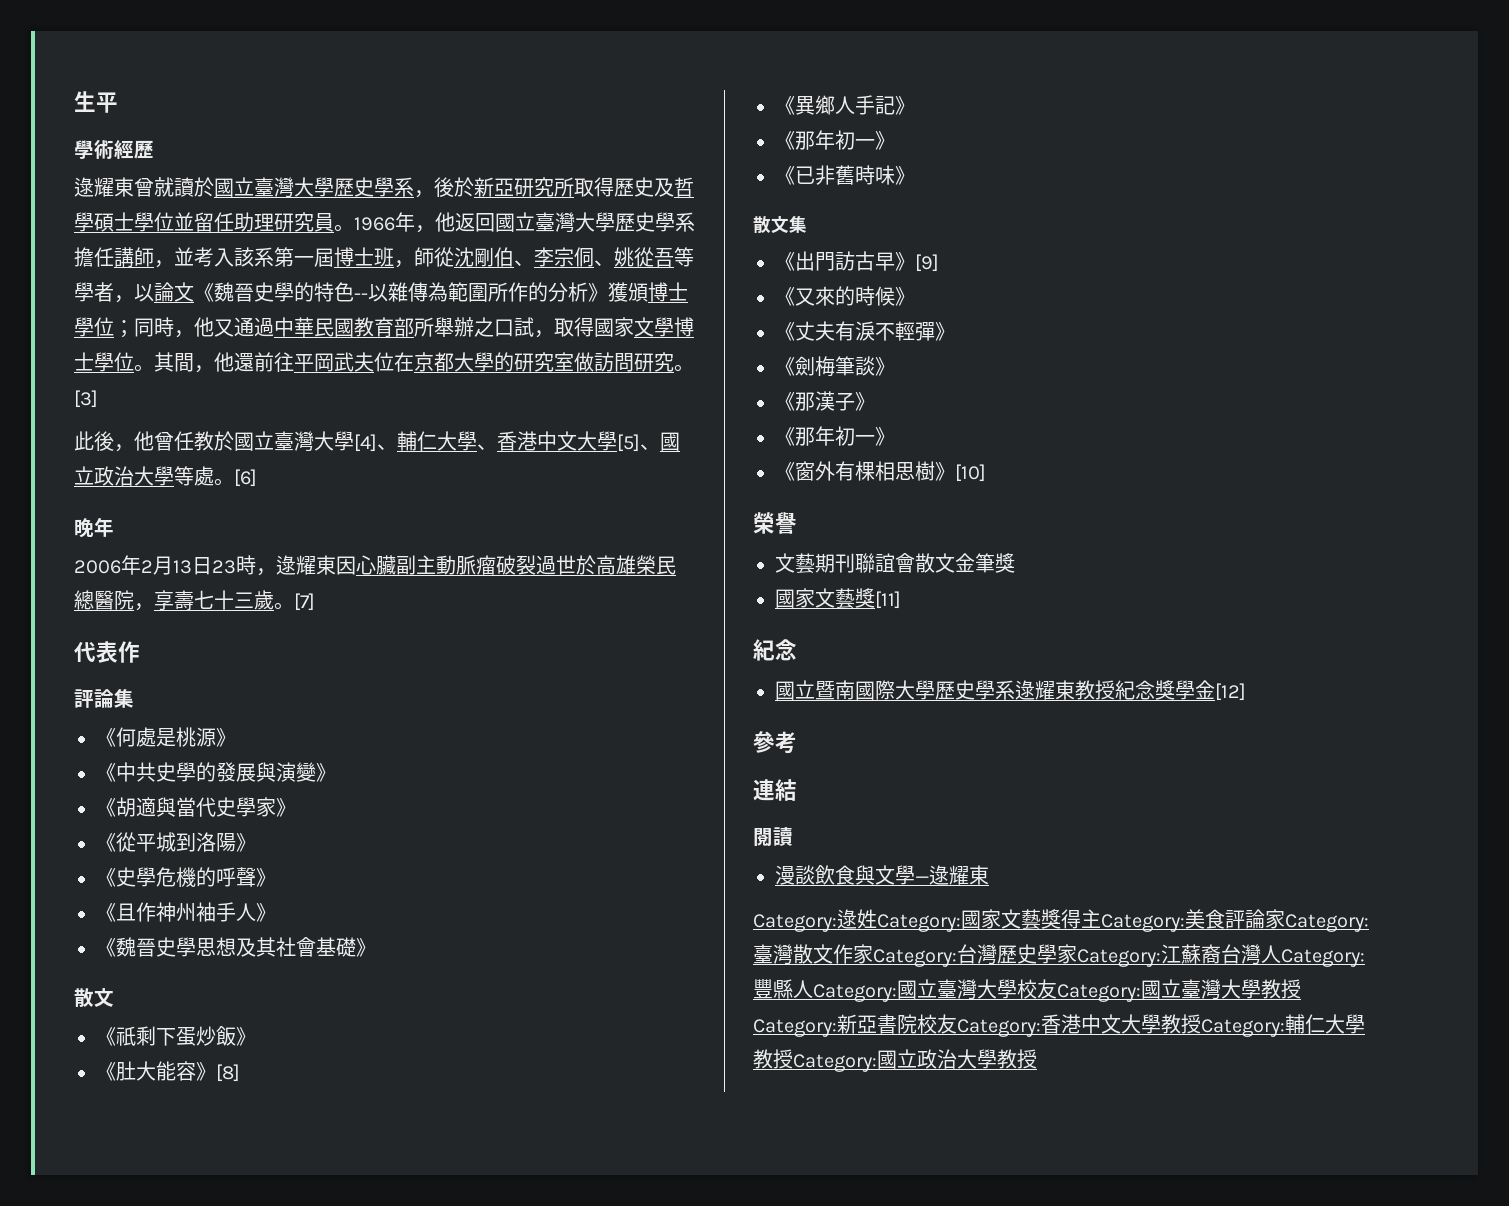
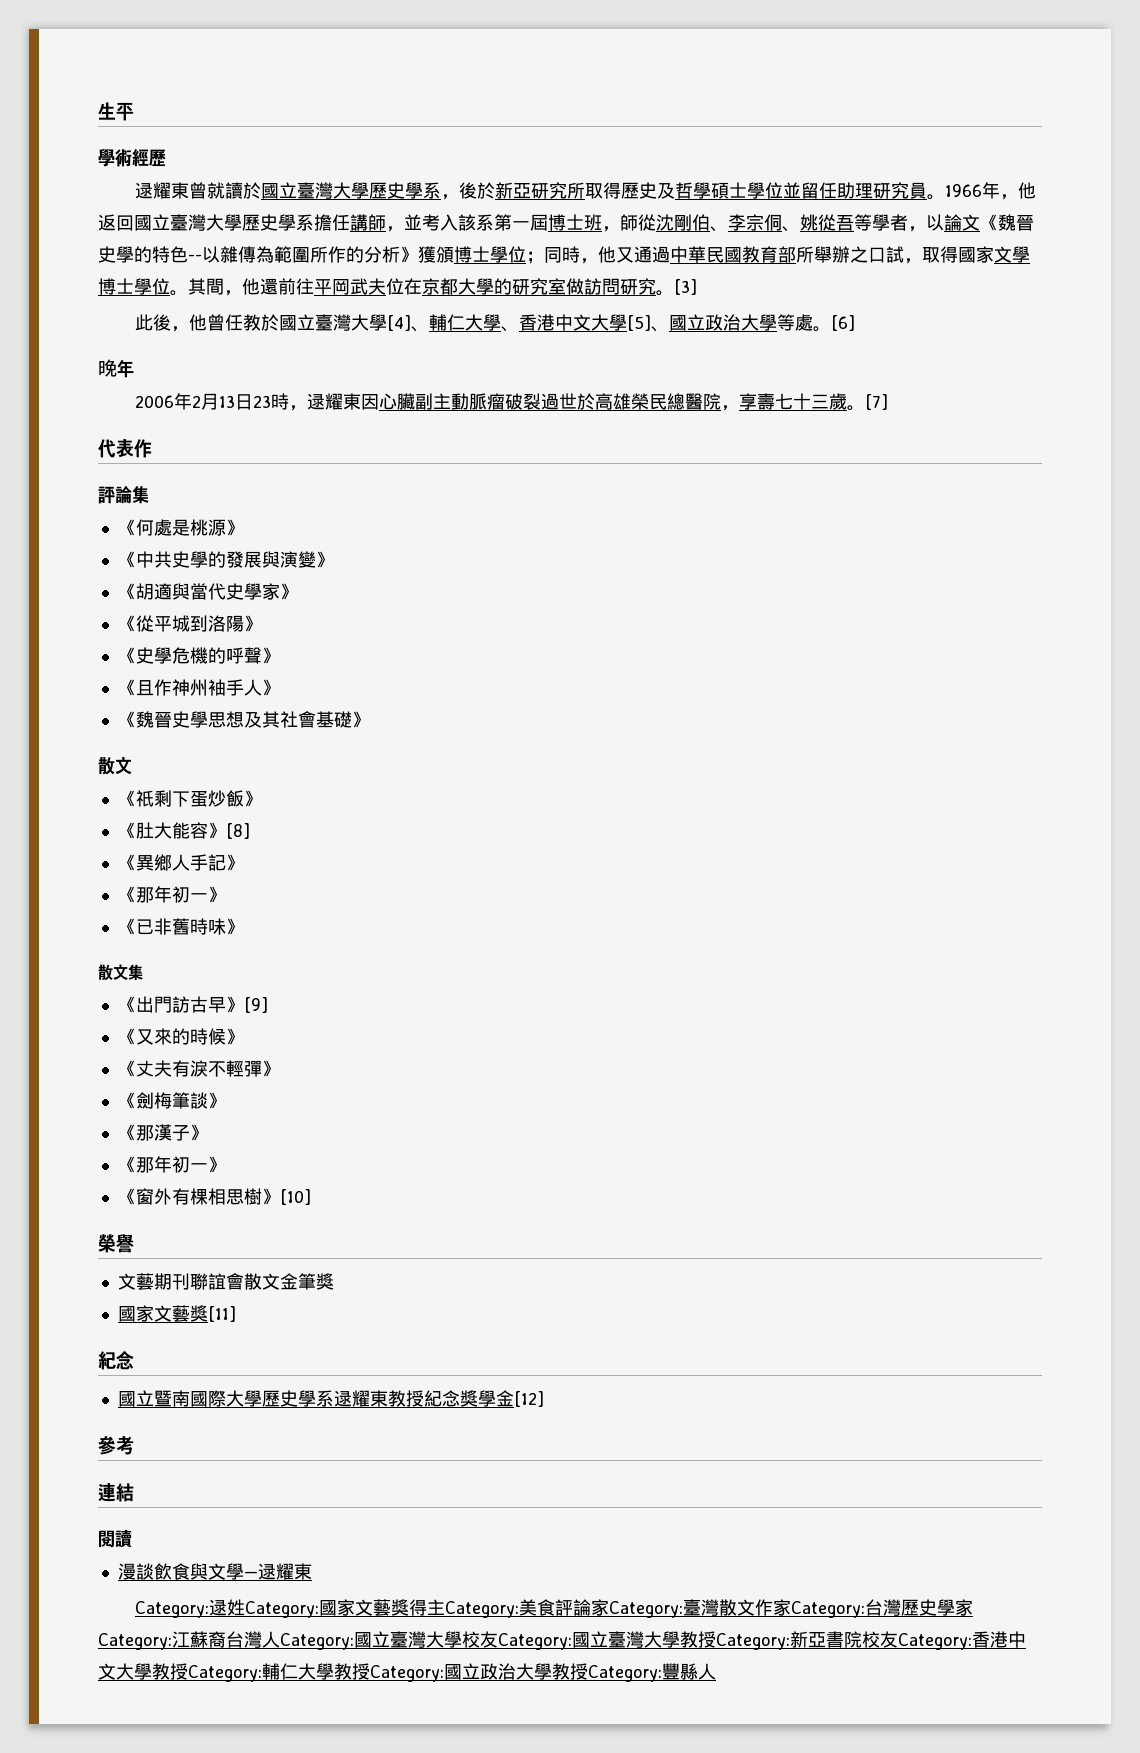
- Category:逯姓Category:國家文藝獎得主Category:美食評論家Category:臺灣散文作家Category:台灣歷史學家Category:江蘇裔台灣人Category:豐縣人Category:國立臺灣大學校友Category:國立臺灣大學教授Category:新亞書院校友Category:香港中文大學教授Category:輔仁大學教授Category:國立政治大學教授
+ Category:逯姓Category:國家文藝獎得主Category:美食評論家Category:臺灣散文作家Category:台灣歷史學家Category:江蘇裔台灣人Category:國立臺灣大學校友Category:國立臺灣大學教授Category:新亞書院校友Category:香港中文大學教授Category:輔仁大學教授Category:國立政治大學教授Category:豐縣人

